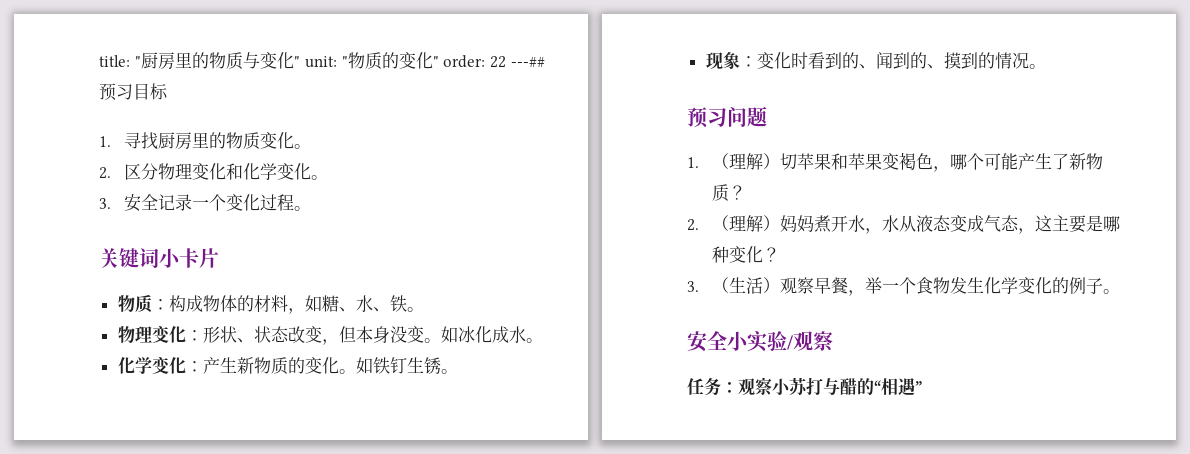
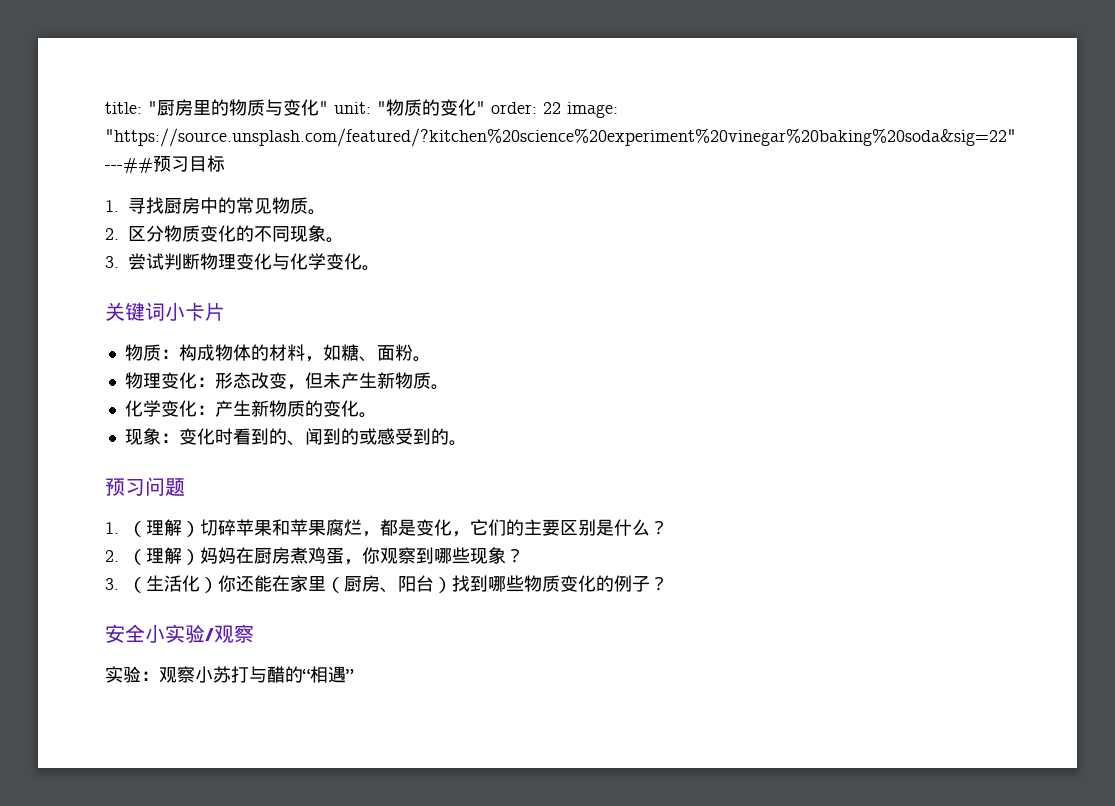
- title: "厨房里的物质与变化" unit: "物质的变化" order: 22 ---##预习目标
+ title: "厨房里的物质与变化" unit: "物质的变化" order: 22 image: "https://source.unsplash.com/featured/?kitchen%20science%20experiment%20vinegar%20baking%20soda&sig=22" ---##预习目标
- 1.寻找厨房里的物质变化。
+ 1.寻找厨房中的常见物质。
- 2.区分物理变化和化学变化。
- 3.安全记录一个变化过程。
+ 2.区分物质变化的不同现象。
+ 3.尝试判断物理变化与化学变化。
- 物质：构成物体的材料，如糖、水、铁。
+ 物质：构成物体的材料，如糖、面粉。
- 物理变化：形状、状态改变，但本身没变。如冰化成水。
+ 物理变化：形态改变，但未产生新物质。
- 如铁钉生锈。
- 现象：变化时看到的、闻到的、摸到的情况。
+ 现象：变化时看到的、闻到的或感受到的。
- 1.（理解）切苹果和苹果变褐色，哪个可能产生了新物质？
+ 1.（理解）切碎苹果和苹果腐烂，都是变化，它们的主要区别是什么？
- 2.（理解）妈妈煮开水，水从液态变成气态，这主要是哪种变化？
- 3.（生活）观察早餐，举一个食物发生化学变化的例子。
+ 2.（理解）妈妈在厨房煮鸡蛋，你观察到哪些现象？
+ 3.（生活化）你还能在家里（厨房、阳台）找到哪些物质变化的例子？
- 任务：观察小苏打与醋的“相遇”
+ 实验：观察小苏打与醋的“相遇”

